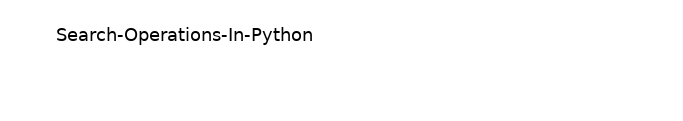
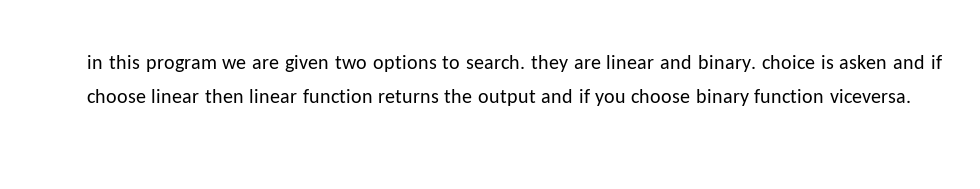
- Search-Operations-In-Python
+ in this program we are given two options to search. they are linear and binary. choice is asken and if choose linear then linear function returns the output and if you choose binary function viceversa.

